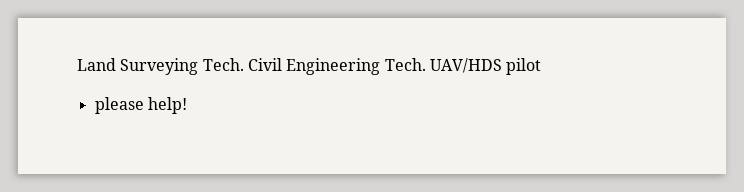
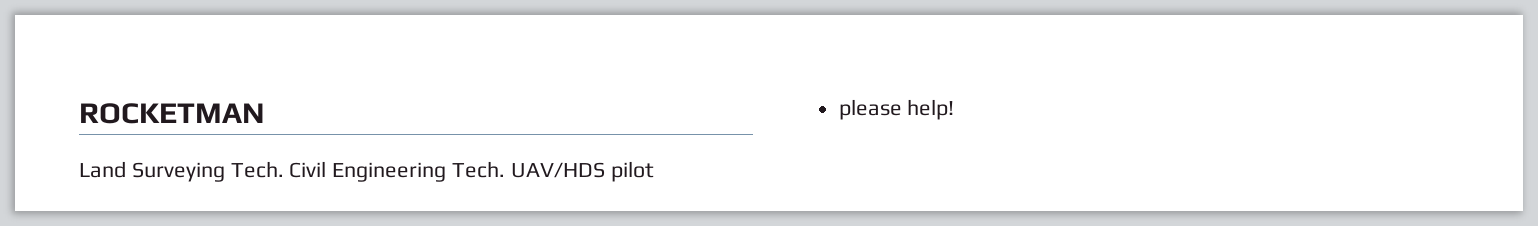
+ ROCKETMAN

